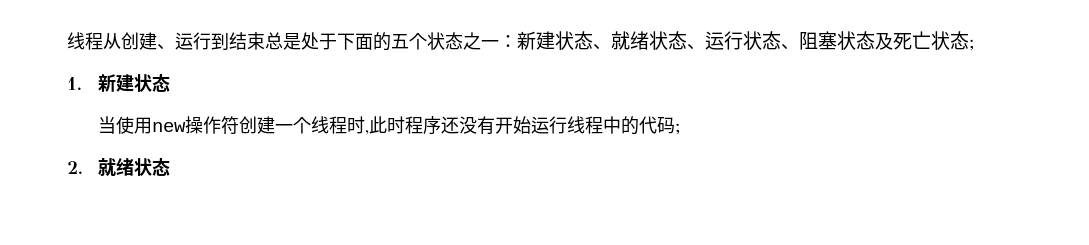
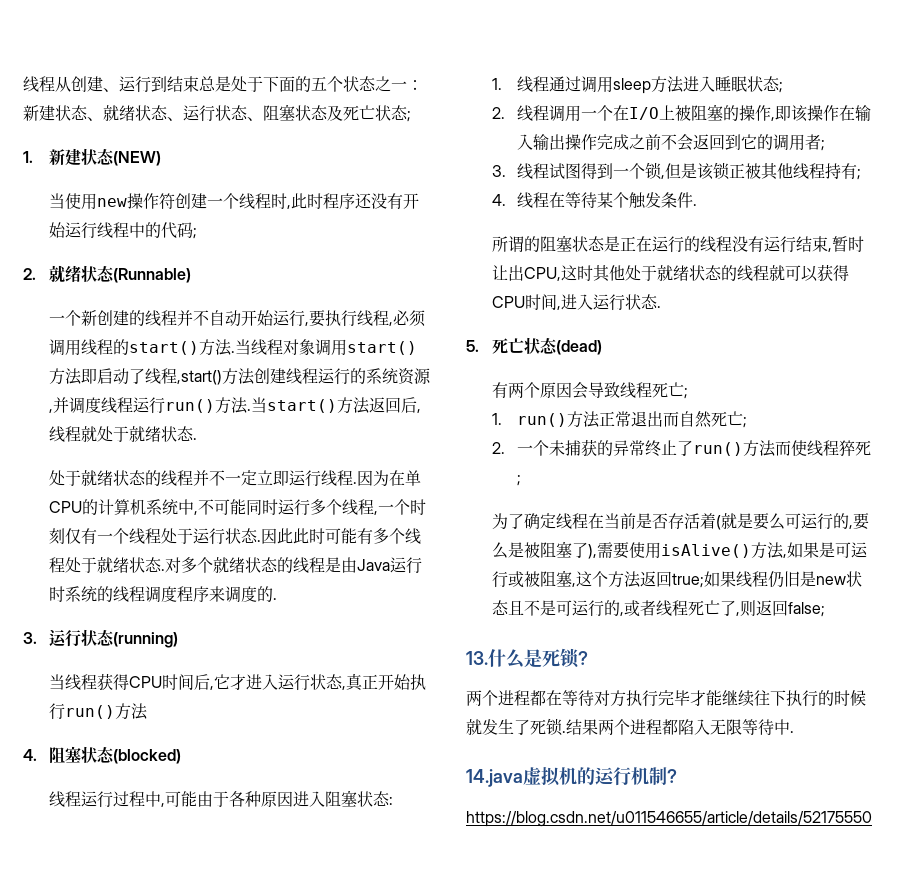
- 1.新建状态
+ 1.新建状态(NEW)
- 2.就绪状态
+ 2.就绪状态(Runnable)
+ 一个新创建的线程并不自动开始运行,要执行线程,必须调用线程的start()方法.当线程对象调用start()方法即启动了线程,start()方法创建线程运行的系统资源,并调度线程运行run()方法.当start()方法返回后,线程就处于就绪状态.
+ 处于就绪状态的线程并不一定立即运行线程.因为在单CPU的计算机系统中,不可能同时运行多个线程,一个时刻仅有一个线程处于运行状态.因此此时可能有多个线程处于就绪状态.对多个就绪状态的线程是由Java运行时系统的线程调度程序来调度的.
+ 3.运行状态(running)
+ 当线程获得CPU时间后,它才进入运行状态,真正开始执行run()方法
+ 4.阻塞状态(blocked)
+ 线程运行过程中,可能由于各种原因进入阻塞状态:
+ 1.线程通过调用sleep方法进入睡眠状态;
+ 2.线程调用一个在I/O上被阻塞的操作,即该操作在输入输出操作完成之前不会返回到它的调用者;
+ 3.线程试图得到一个锁,但是该锁正被其他线程持有;
+ 4.线程在等待某个触发条件.
+ 所谓的阻塞状态是正在运行的线程没有运行结束,暂时让出CPU,这时其他处于就绪状态的线程就可以获得CPU时间,进入运行状态.
+ 5.死亡状态(dead)
+ 有两个原因会导致线程死亡;
+ 1. run()方法正常退出而自然死亡;
+ 2.一个未捕获的异常终止了run()方法而使线程猝死;
+ 为了确定线程在当前是否存活着(就是要么可运行的,要么是被阻塞了),需要使用isAlive()方法,如果是可运行或被阻塞,这个方法返回true;如果线程仍旧是new状态且不是可运行的,或者线程死亡了,则返回false;
+ 13.什么是死锁?
+ 两个进程都在等待对方执行完毕才能继续往下执行的时候就发生了死锁.结果两个进程都陷入无限等待中.
+ 14.java虚拟机的运行机制?
+ https://blog.csdn.net/u011546655/article/details/52175550

